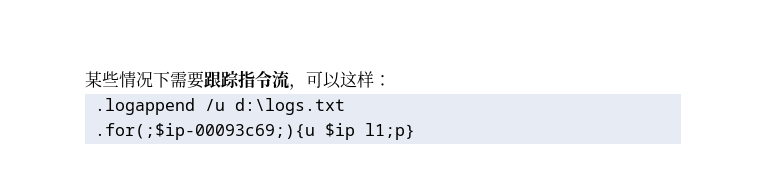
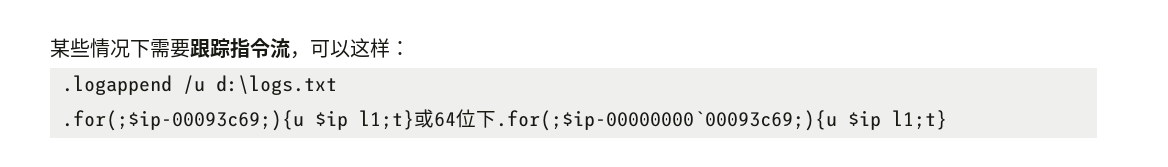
- .for(;$ip-00093c69;){u $ip l1;p}
+ .for(;$ip-00093c69;){u $ip l1;t}或64位下.for(;$ip-00000000`00093c69;){u $ip l1;t}

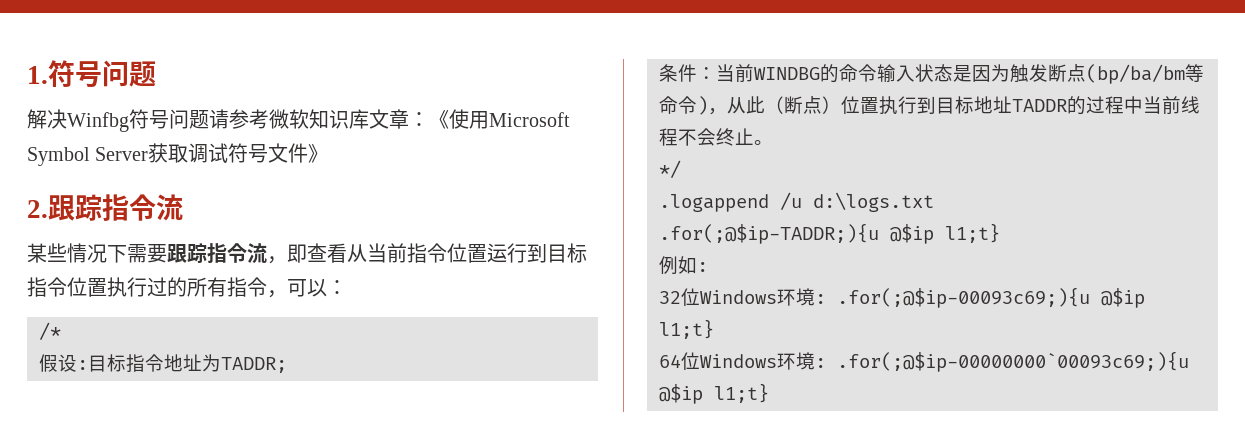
+ 1.符号问题
+ 解决Winfbg符号问题请参考微软知识库文章：《使用Microsoft Symbol Server获取调试符号文件》
+ 2.跟踪指令流
- 某些情况下需要跟踪指令流，可以这样：
+ 某些情况下需要跟踪指令流，即查看从当前指令位置运行到目标指令位置执行过的所有指令，可以：
+ /*
+ 假设:目标指令地址为TADDR;
+ 条件：当前WINDBG的命令输入状态是因为触发断点(bp/ba/bm等命令)，从此（断点）位置执行到目标地址TADDR的过程中当前线程不会终止。
+ */
- .for(;$ip-00093c69;){u $ip l1;t}或64位下.for(;$ip-00000000`00093c69;){u $ip l1;t}
+ .for(;@$ip-TADDR;){u @$ip l1;t}
+ 例如:
+ 32位Windows环境: .for(;@$ip-00093c69;){u @$ip l1;t}
+ 64位Windows环境: .for(;@$ip-00000000`00093c69;){u @$ip l1;t}

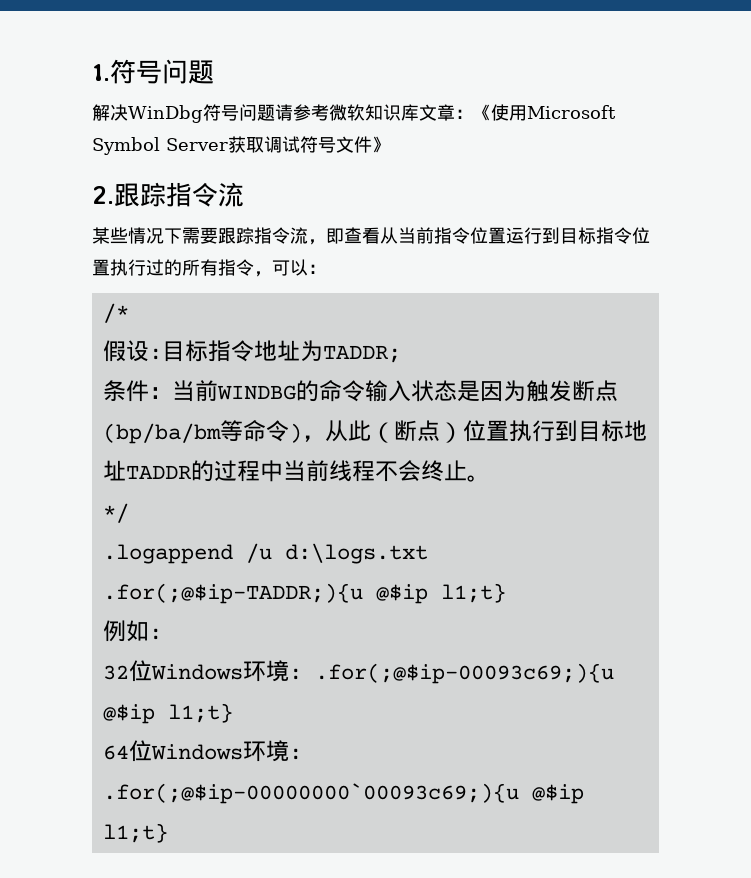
- 解决Winfbg符号问题请参考微软知识库文章：《使用Microsoft Symbol Server获取调试符号文件》
+ 解决WinDbg符号问题请参考微软知识库文章：《使用Microsoft Symbol Server获取调试符号文件》

